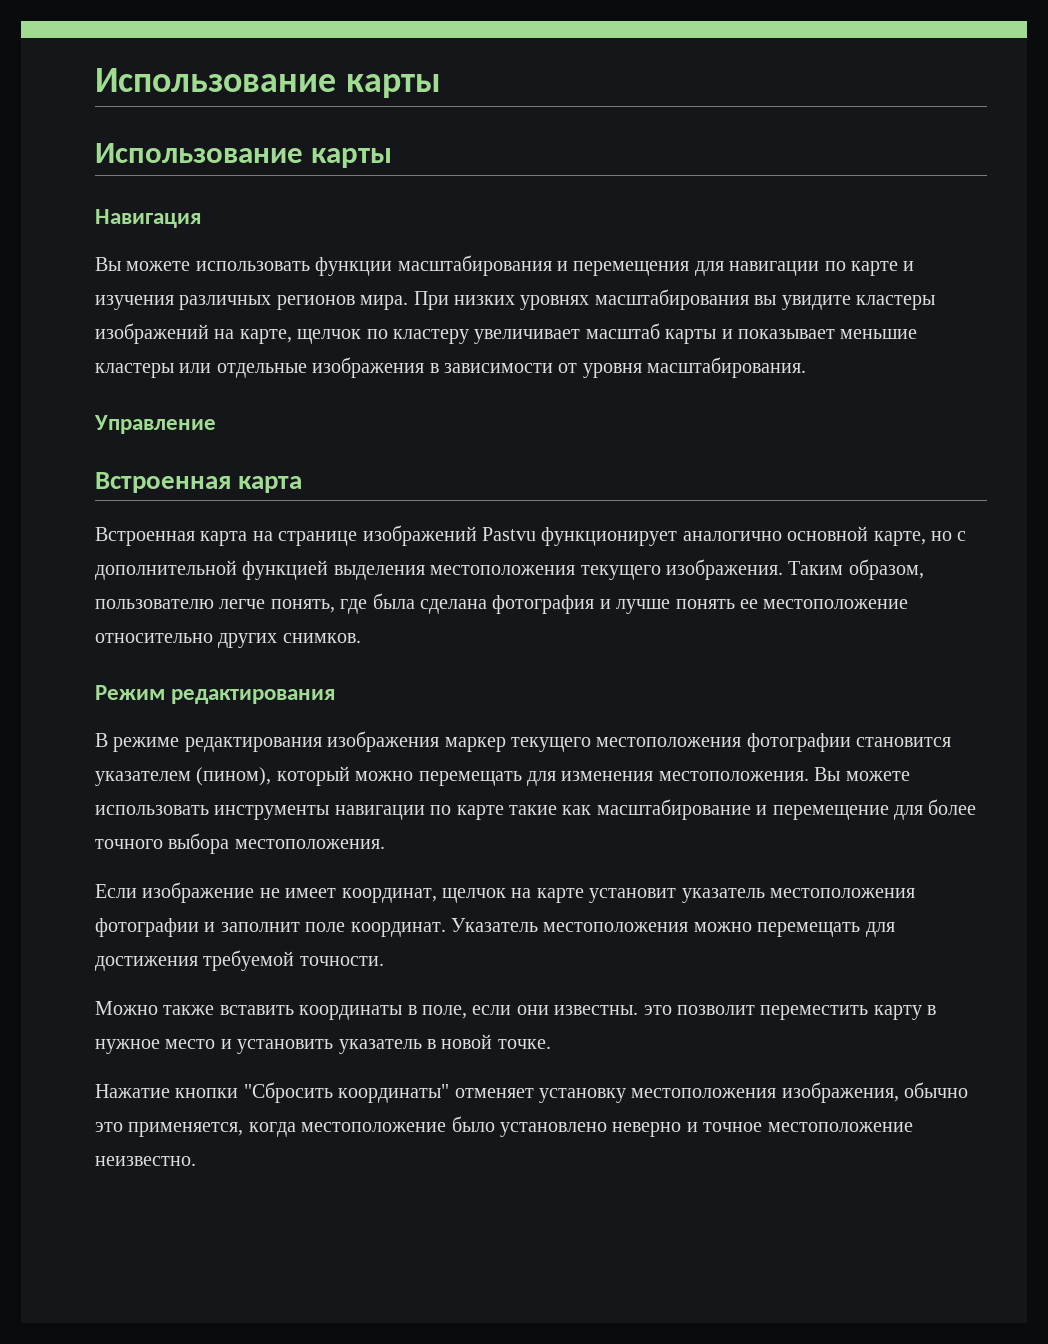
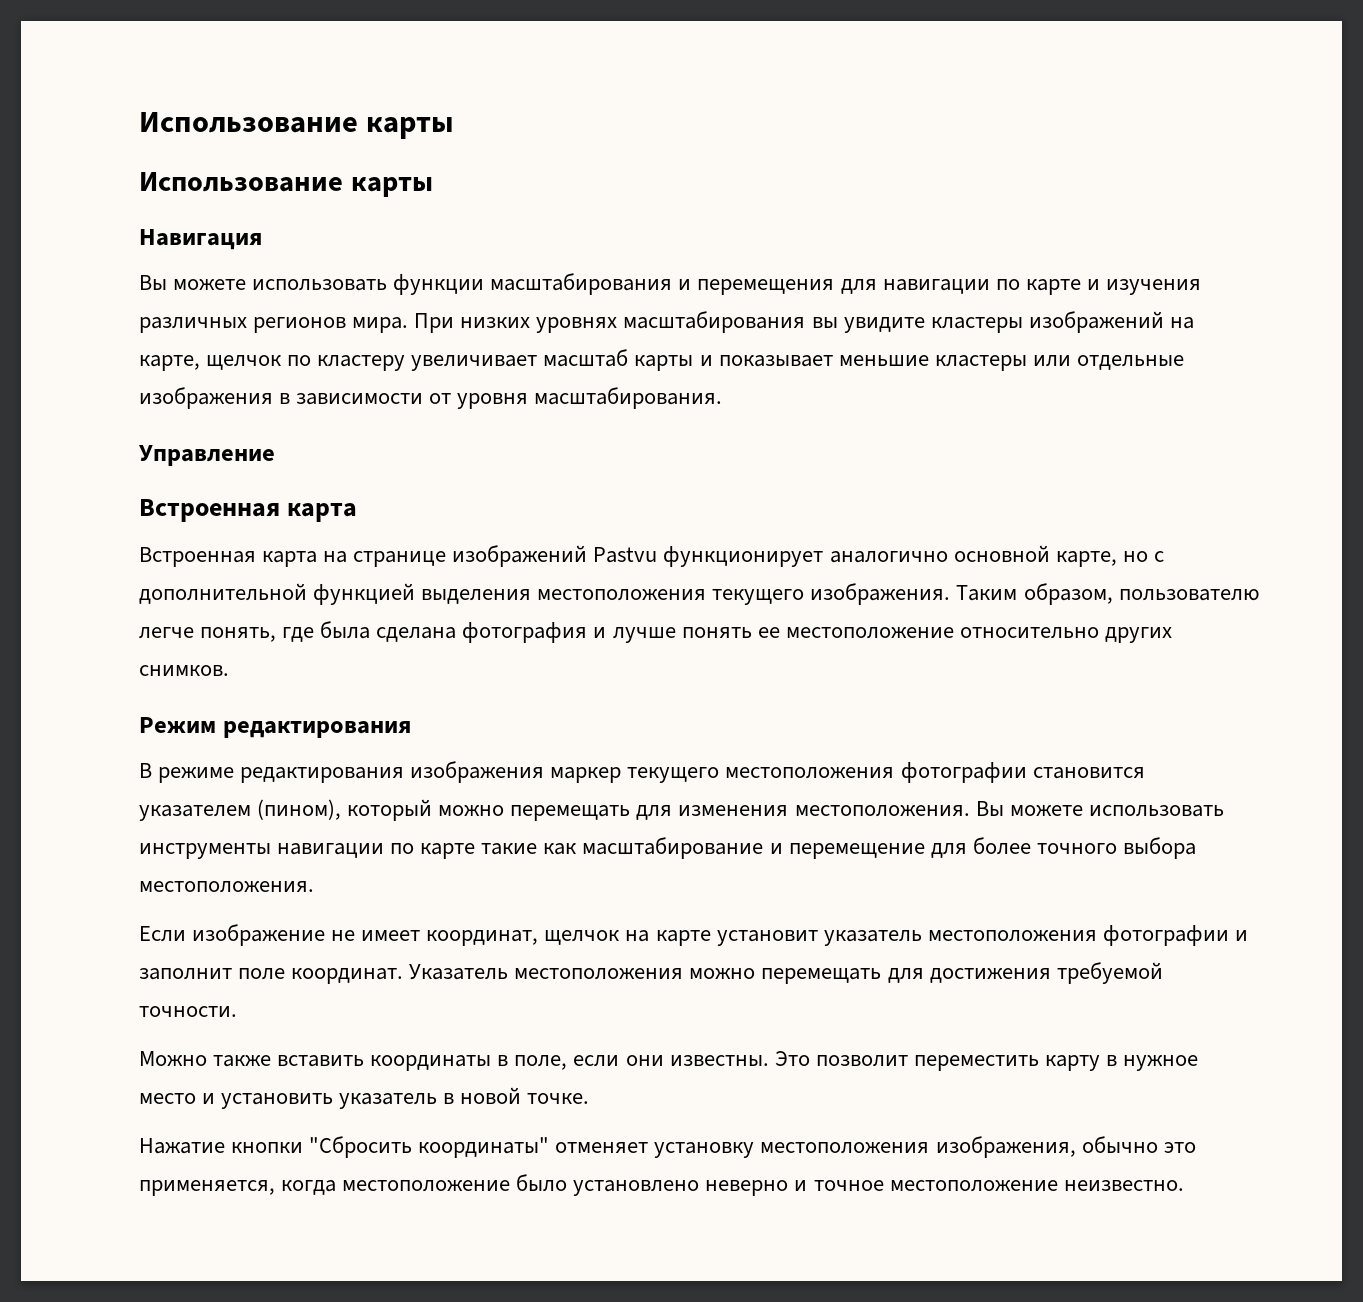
- Можно также вставить координаты в поле, если они известны. это позволит переместить карту в нужное место и установить указатель в новой точке.
+ Можно также вставить координаты в поле, если они известны. Это позволит переместить карту в нужное место и установить указатель в новой точке.

